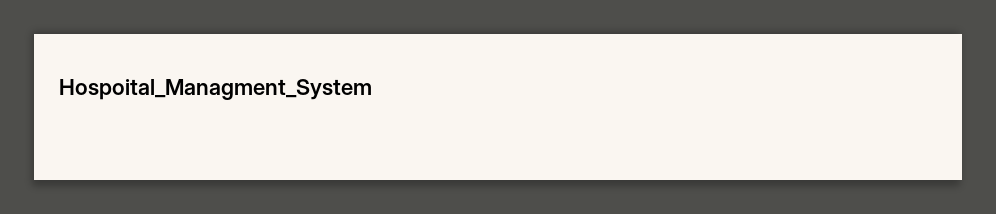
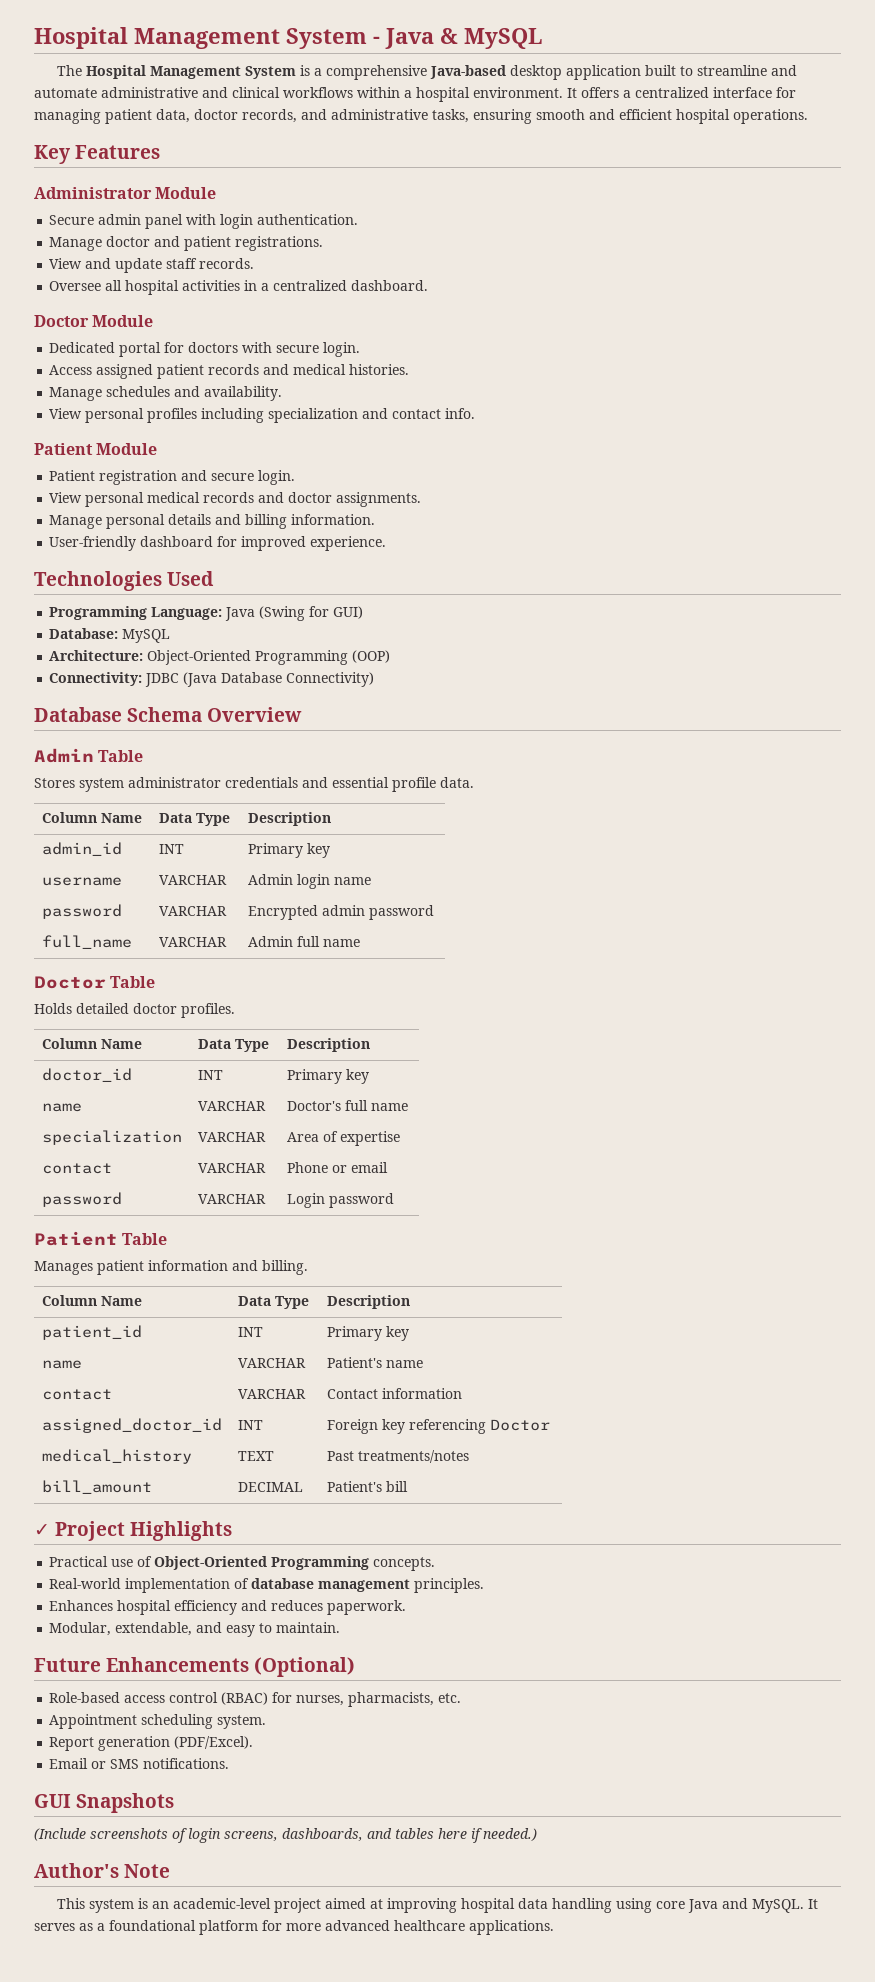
- Hospoital_Managment_System
+ Hospital Management System - Java & MySQL
+ The Hospital Management System is a comprehensive Java-based desktop application built to streamline and automate administrative and clinical workflows within a hospital environment. It offers a centralized interface for managing patient data, doctor records, and administrative tasks, ensuring smooth and efficient hospital operations.
+ Key Features
+ Administrator Module
+ Secure admin panel with login authentication.
+ Manage doctor and patient registrations.
+ View and update staff records.
+ Oversee all hospital activities in a centralized dashboard.
+ Doctor Module
+ Dedicated portal for doctors with secure login.
+ Access assigned patient records and medical histories.
+ Manage schedules and availability.
+ View personal profiles including specialization and contact info.
+ Patient Module
+ Patient registration and secure login.
+ View personal medical records and doctor assignments.
+ Manage personal details and billing information.
+ User-friendly dashboard for improved experience.
+ Technologies Used
+ Programming Language: Java (Swing for GUI)
+ Database: MySQL
+ Architecture: Object-Oriented Programming (OOP)
+ Connectivity: JDBC (Java Database Connectivity)
+ Database Schema Overview
+ Admin Table
+ Stores system administrator credentials and essential profile data.
+ Column Name | Data Type | Description
+ admin_id | INT | Primary key
+ username | VARCHAR | Admin login name
+ password | VARCHAR | Encrypted admin password
+ full_name | VARCHAR | Admin full name
+ Doctor Table
+ Holds detailed doctor profiles.
+ Column Name | Data Type | Description
+ doctor_id | INT | Primary key
+ name | VARCHAR | Doctor's full name
+ specialization | VARCHAR | Area of expertise
+ contact | VARCHAR | Phone or email
+ password | VARCHAR | Login password
+ Patient Table
+ Manages patient information and billing.
+ Column Name | Data Type | Description
+ patient_id | INT | Primary key
+ name | VARCHAR | Patient's name
+ contact | VARCHAR | Contact information
+ assigned_doctor_id | INT | Foreign key referencing Doctor
+ medical_history | TEXT | Past treatments/notes
+ bill_amount | DECIMAL | Patient's bill
+ ✓ Project Highlights
+ Practical use of Object-Oriented Programming concepts.
+ Real-world implementation of database management principles.
+ Enhances hospital efficiency and reduces paperwork.
+ Modular, extendable, and easy to maintain.
+ Future Enhancements (Optional)
+ Role-based access control (RBAC) for nurses, pharmacists, etc.
+ Appointment scheduling system.
+ Report generation (PDF/Excel).
+ Email or SMS notifications.
+ GUI Snapshots
+ (Include screenshots of login screens, dashboards, and tables here if needed.)
+ Author's Note
+ This system is an academic-level project aimed at improving hospital data handling using core Java and MySQL. It serves as a foundational platform for more advanced healthcare applications.

